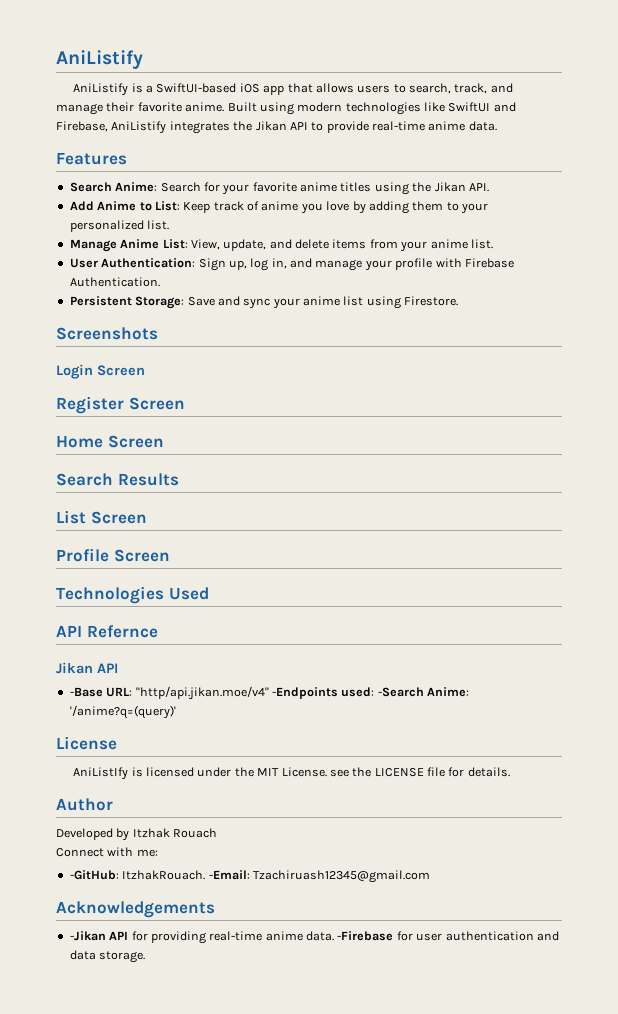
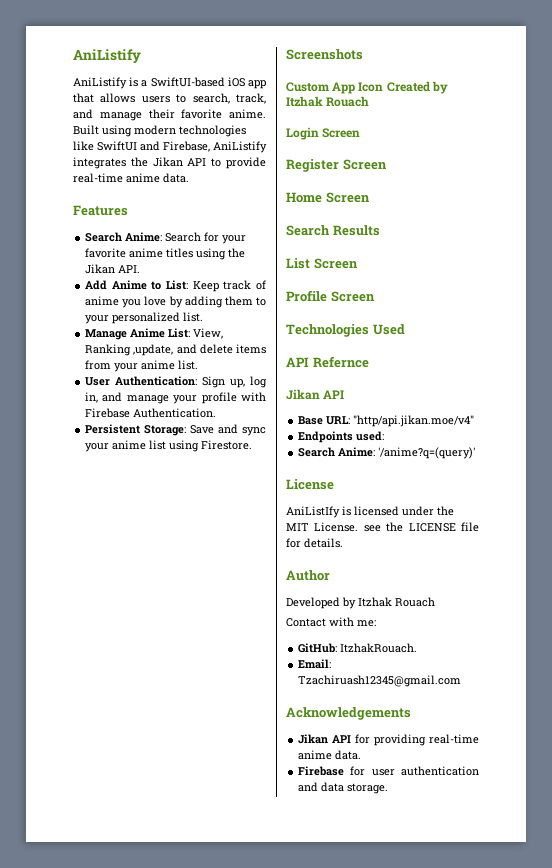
- Manage Anime List: View, update, and delete items from your anime list.
+ Manage Anime List: View, Ranking ,update, and delete items from your anime list.
+ Custom App Icon Created by Itzhak Rouach
- -Base URL: "http/api.jikan.moe/v4" -Endpoints used: -Search Anime: '/anime?q=(query)'
+ Base URL: "http/api.jikan.moe/v4"
+ Endpoints used:
+ Search Anime: '/anime?q=(query)'
- Connect with me:
+ Contact with me:
- -GitHub: ItzhakRouach. -Email: Tzachiruash12345@gmail.com
+ GitHub: ItzhakRouach.
+ Email: Tzachiruash12345@gmail.com
- -Jikan API for providing real-time anime data. -Firebase for user authentication and data storage.
+ Jikan API for providing real-time anime data.
+ Firebase for user authentication and data storage.

